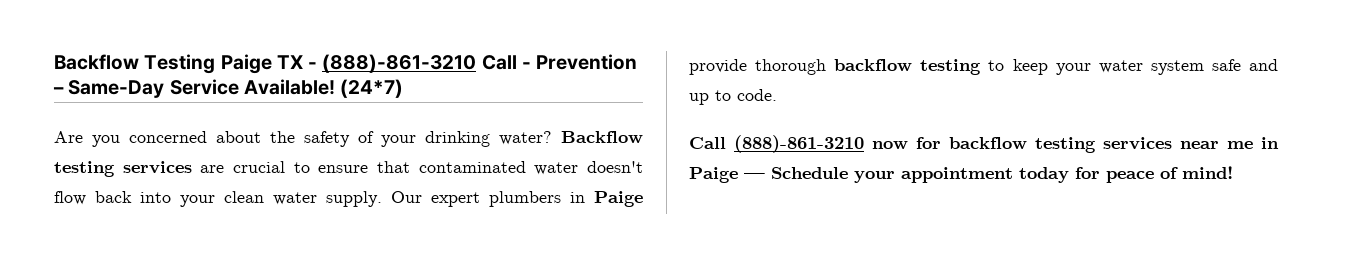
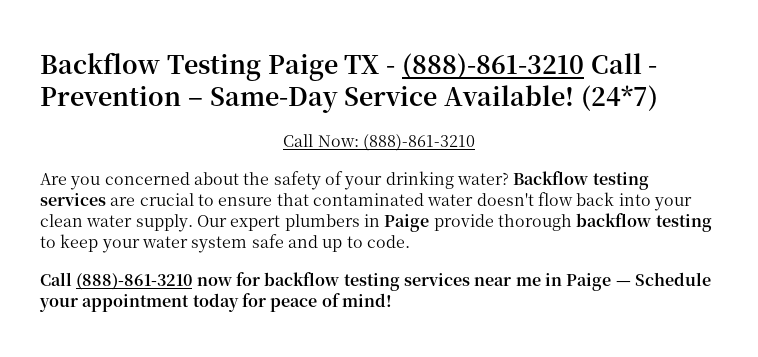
+ Call Now: (888)-861-3210

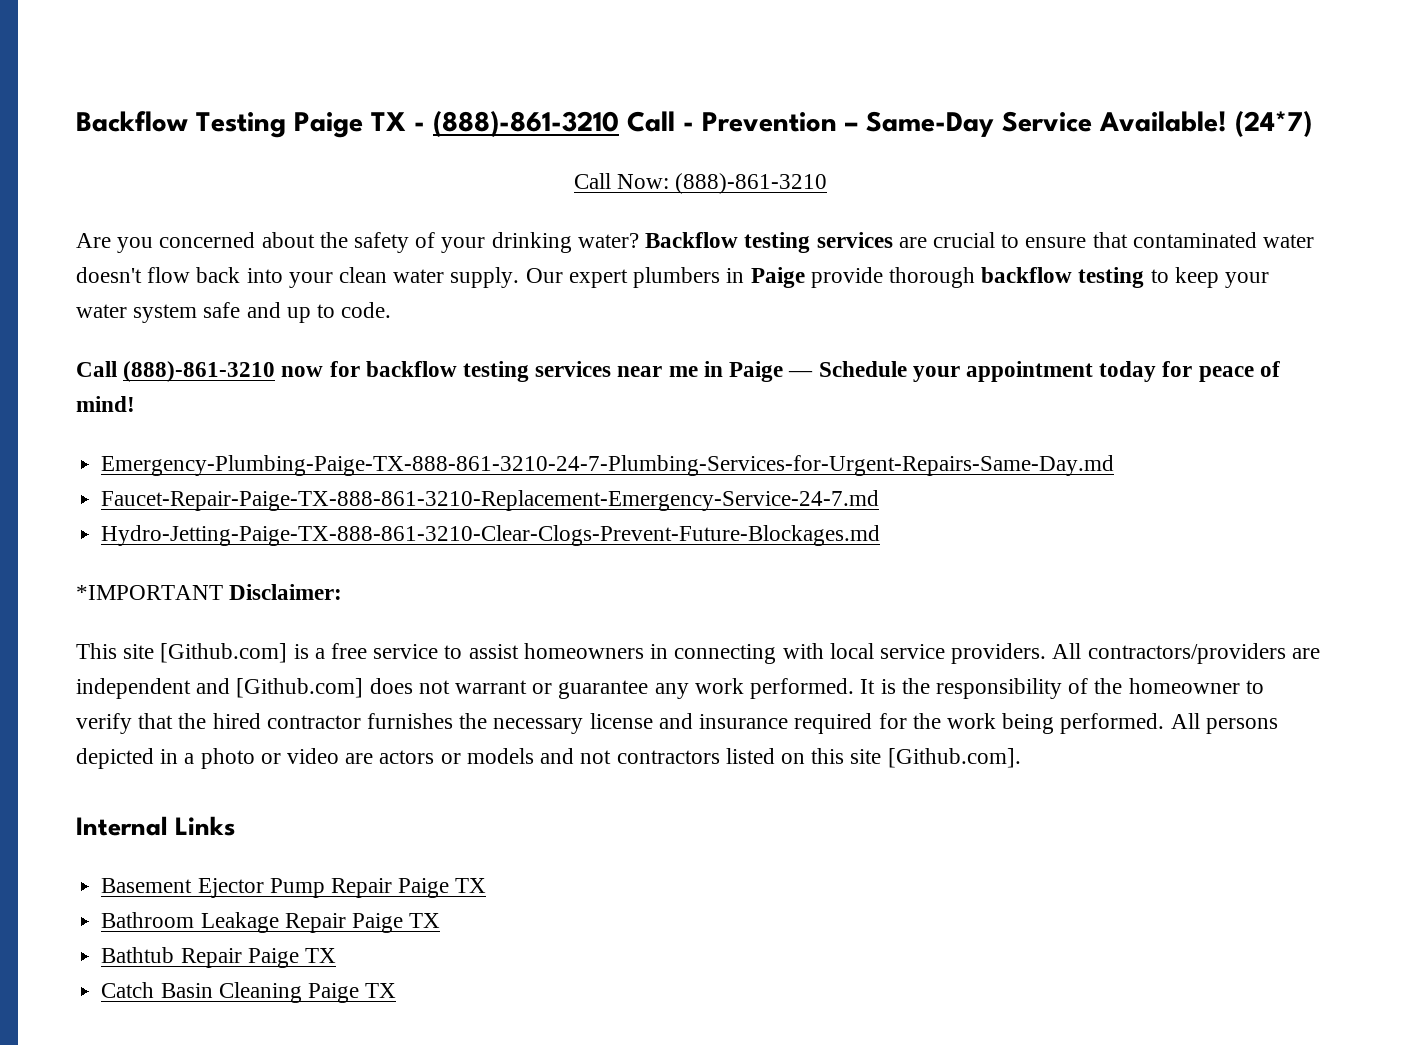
+ Emergency-Plumbing-Paige-TX-888-861-3210-24-7-Plumbing-Services-for-Urgent-Repairs-Same-Day.md
+ Faucet-Repair-Paige-TX-888-861-3210-Replacement-Emergency-Service-24-7.md
+ Hydro-Jetting-Paige-TX-888-861-3210-Clear-Clogs-Prevent-Future-Blockages.md
+ *IMPORTANT Disclaimer:
+ This site [Github.com] is a free service to assist homeowners in connecting with local service providers. All contractors/providers are independent and [Github.com] does not warrant or guarantee any work performed. It is the responsibility of the homeowner to verify that the hired contractor furnishes the necessary license and insurance required for the work being performed. All persons depicted in a photo or video are actors or models and not contractors listed on this site [Github.com].
+ Internal Links
+ Basement Ejector Pump Repair Paige TX
+ Bathroom Leakage Repair Paige TX
+ Bathtub Repair Paige TX
+ Catch Basin Cleaning Paige TX

